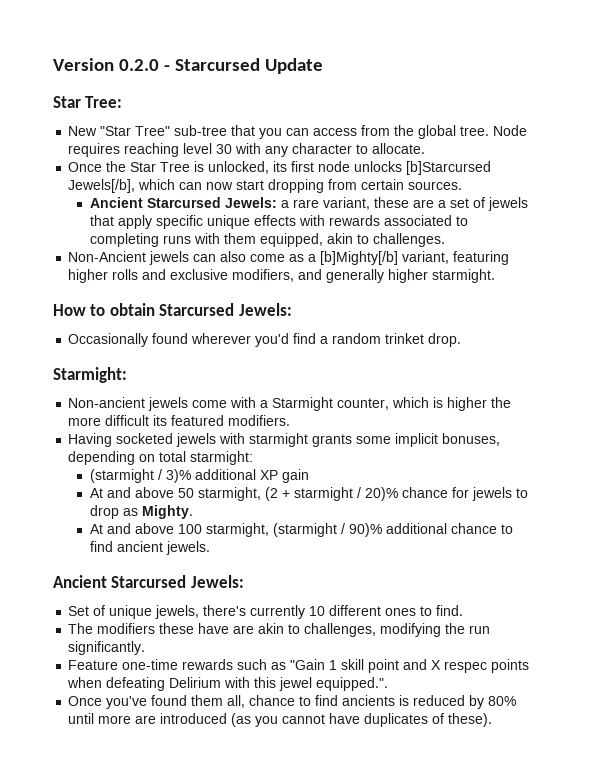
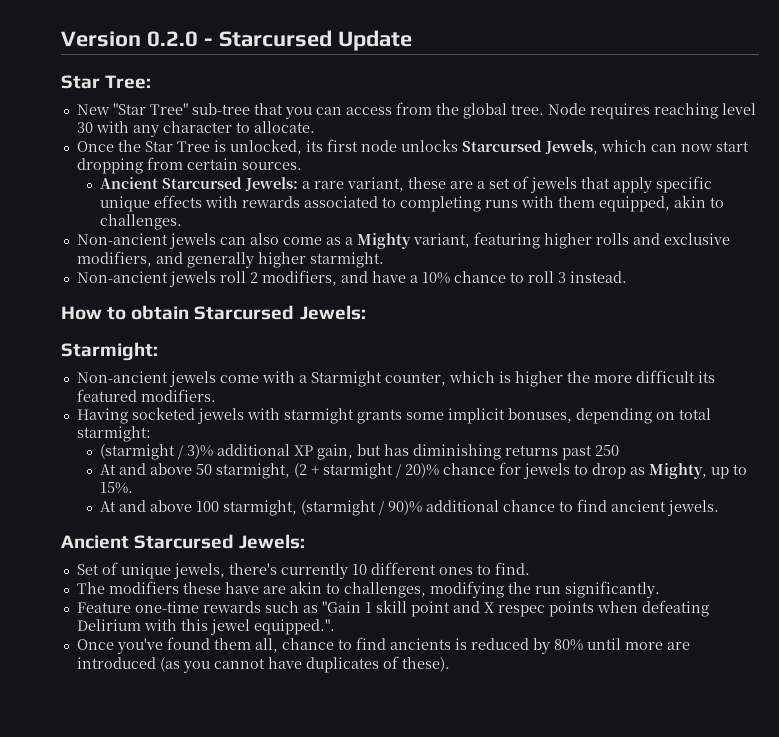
- Once the Star Tree is unlocked, its first node unlocks [b]Starcursed Jewels[/b], which can now start dropping from certain sources.
+ Once the Star Tree is unlocked, its first node unlocks Starcursed Jewels, which can now start dropping from certain sources.
- Non-Ancient jewels can also come as a [b]Mighty[/b] variant, featuring higher rolls and exclusive modifiers, and generally higher starmight.
+ Non-ancient jewels can also come as a Mighty variant, featuring higher rolls and exclusive modifiers, and generally higher starmight.
+ Non-ancient jewels roll 2 modifiers, and have a 10% chance to roll 3 instead.
- Occasionally found wherever you'd find a random trinket drop.
- (starmight / 3)% additional XP gain
+ (starmight / 3)% additional XP gain, but has diminishing returns past 250
- At and above 50 starmight, (2 + starmight / 20)% chance for jewels to drop as Mighty.
+ At and above 50 starmight, (2 + starmight / 20)% chance for jewels to drop as Mighty, up to 15%.

